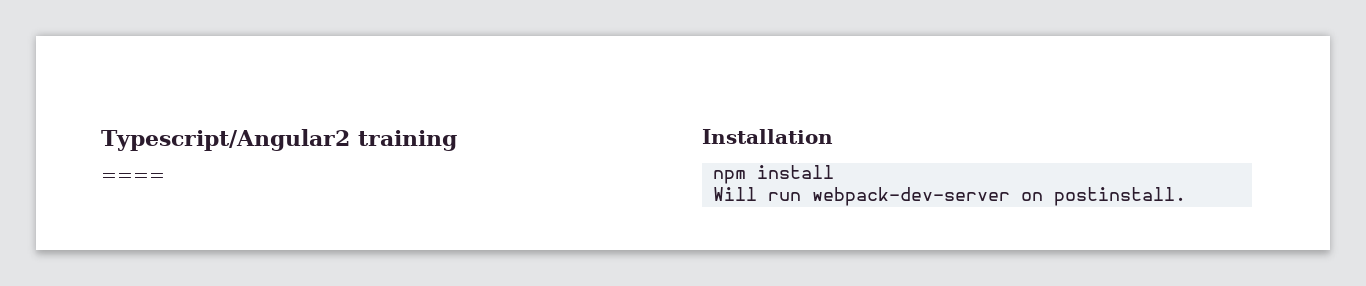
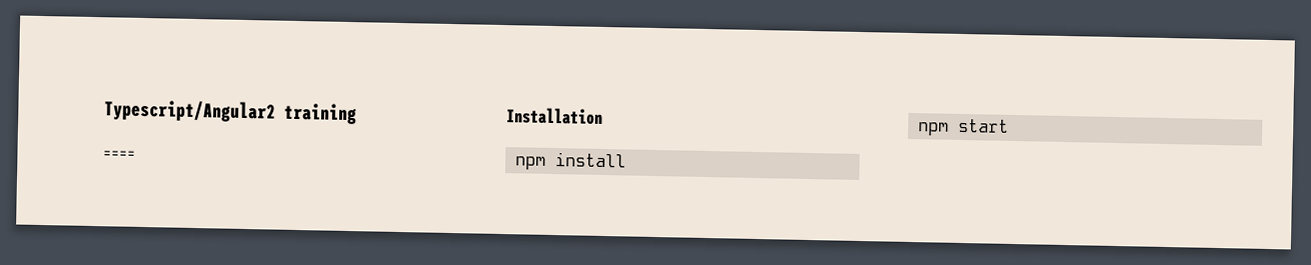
- Will run webpack-dev-server on postinstall.
+ npm start

